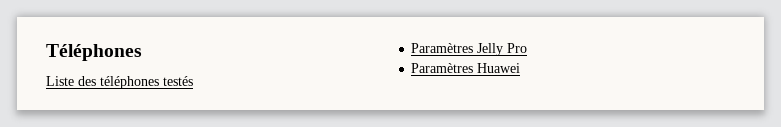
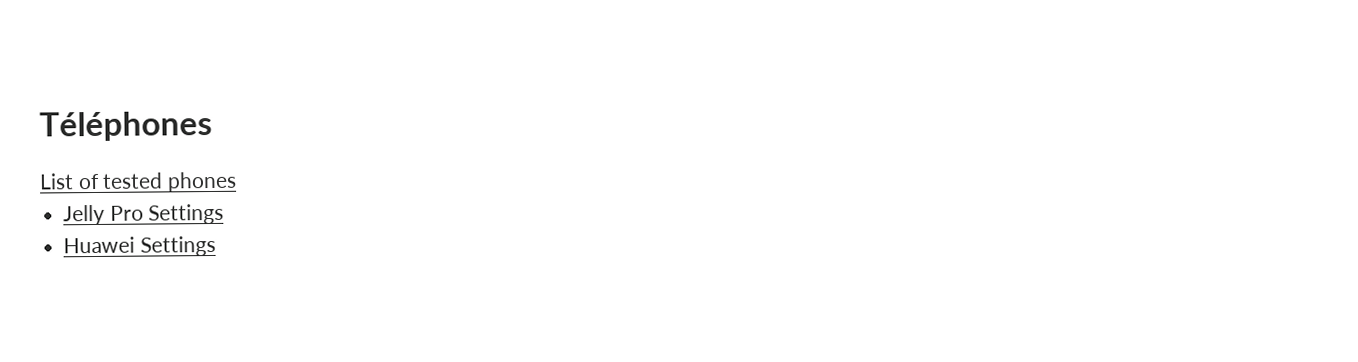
- Liste des téléphones testés
- Paramètres Jelly Pro
- Paramètres Huawei
+ List of tested phones
+ Jelly Pro Settings
+ Huawei Settings

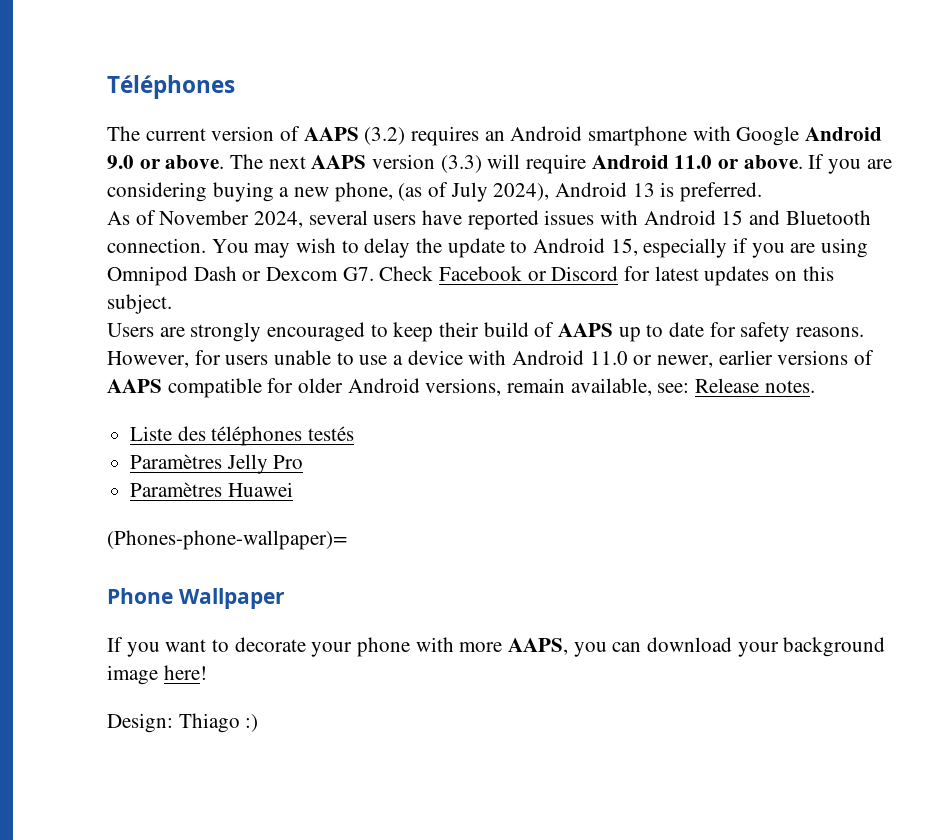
- List of tested phones
- Jelly Pro Settings
- Huawei Settings
+ The current version of AAPS (3.2) requires an Android smartphone with Google Android 9.0 or above. The next AAPS version (3.3) will require Android 11.0 or above. If you are considering buying a new phone, (as of July 2024), Android 13 is preferred.
+ As of November 2024, several users have reported issues with Android 15 and Bluetooth connection. You may wish to delay the update to Android 15, especially if you are using Omnipod Dash or Dexcom G7. Check Facebook or Discord for latest updates on this subject.
+ Users are strongly encouraged to keep their build of AAPS up to date for safety reasons. However, for users unable to use a device with Android 11.0 or newer, earlier versions of AAPS compatible for older Android versions, remain available, see: Release notes.
+ Liste des téléphones testés
+ Paramètres Jelly Pro
+ Paramètres Huawei
+ (Phones-phone-wallpaper)=
+ Phone Wallpaper
+ If you want to decorate your phone with more AAPS, you can download your background image here!
+ Design: Thiago :)

